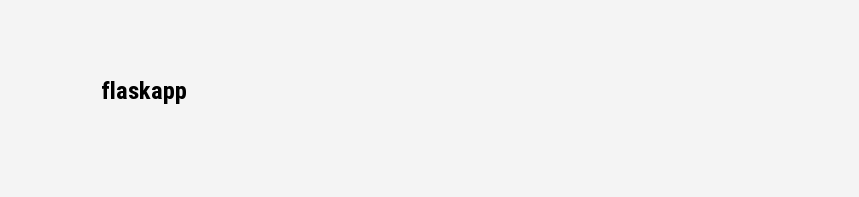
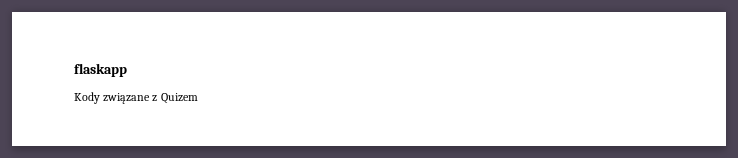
+ Kody związane z Quizem

